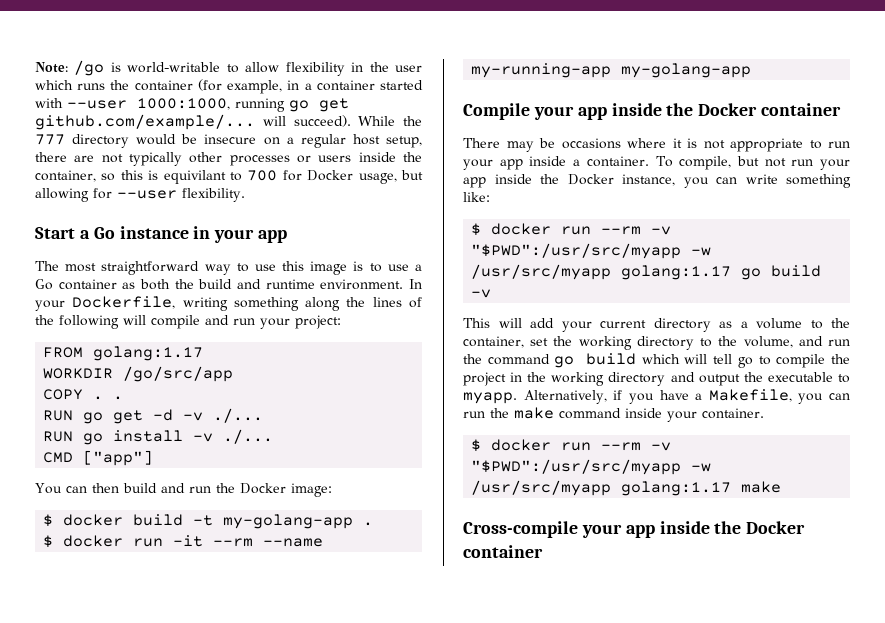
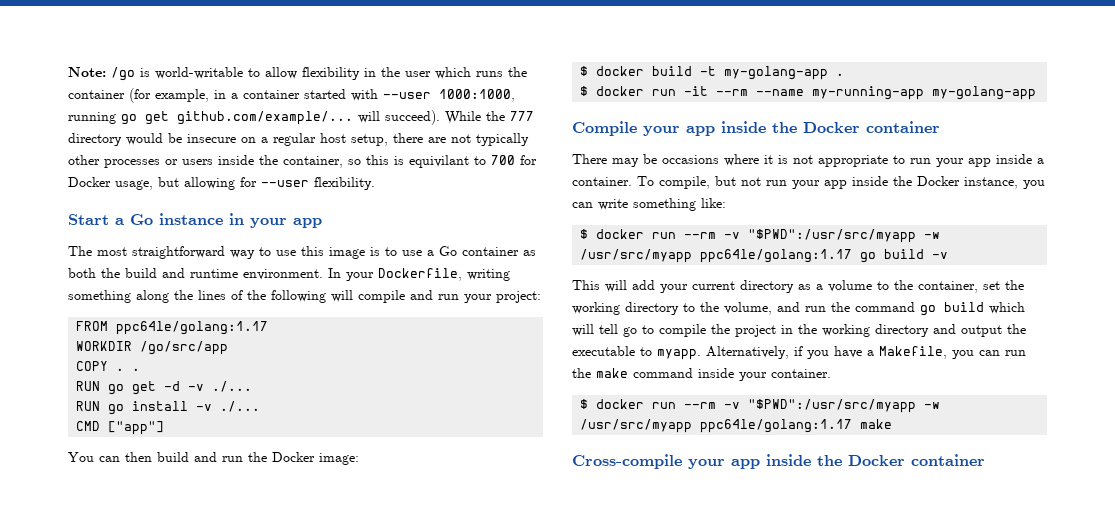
- FROM golang:1.17
+ FROM ppc64le/golang:1.17
- $ docker run --rm -v "$PWD":/usr/src/myapp -w /usr/src/myapp golang:1.17 go build -v
+ $ docker run --rm -v "$PWD":/usr/src/myapp -w /usr/src/myapp ppc64le/golang:1.17 go build -v
- $ docker run --rm -v "$PWD":/usr/src/myapp -w /usr/src/myapp golang:1.17 make
+ $ docker run --rm -v "$PWD":/usr/src/myapp -w /usr/src/myapp ppc64le/golang:1.17 make

